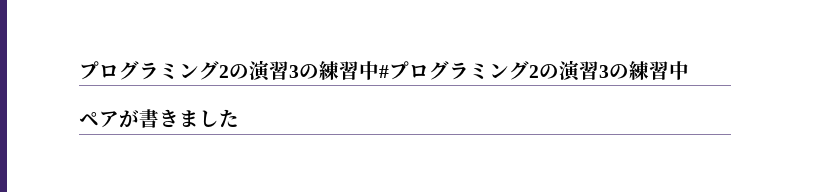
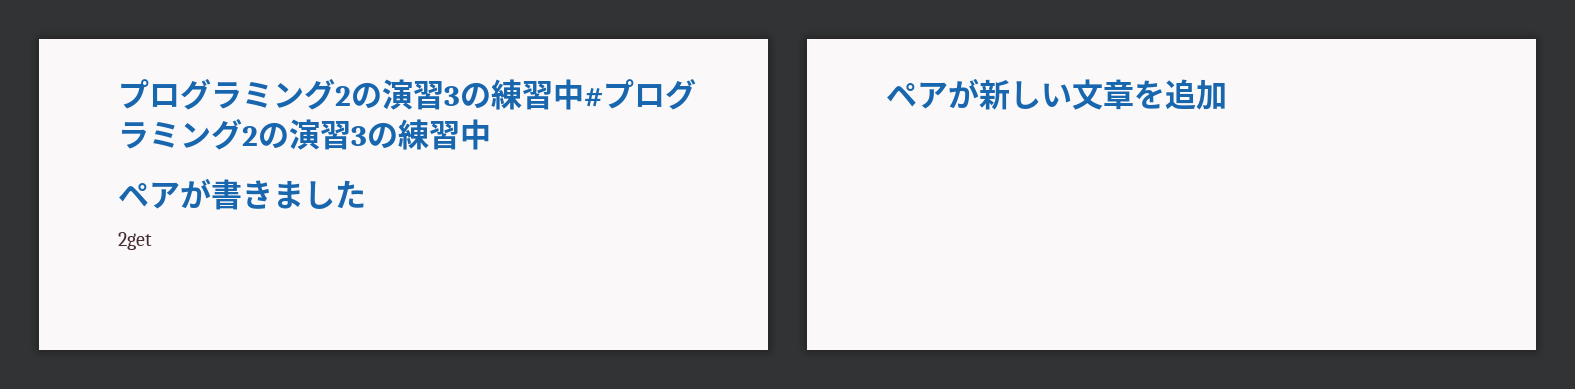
+ 2get
+ ペアが新しい文章を追加

